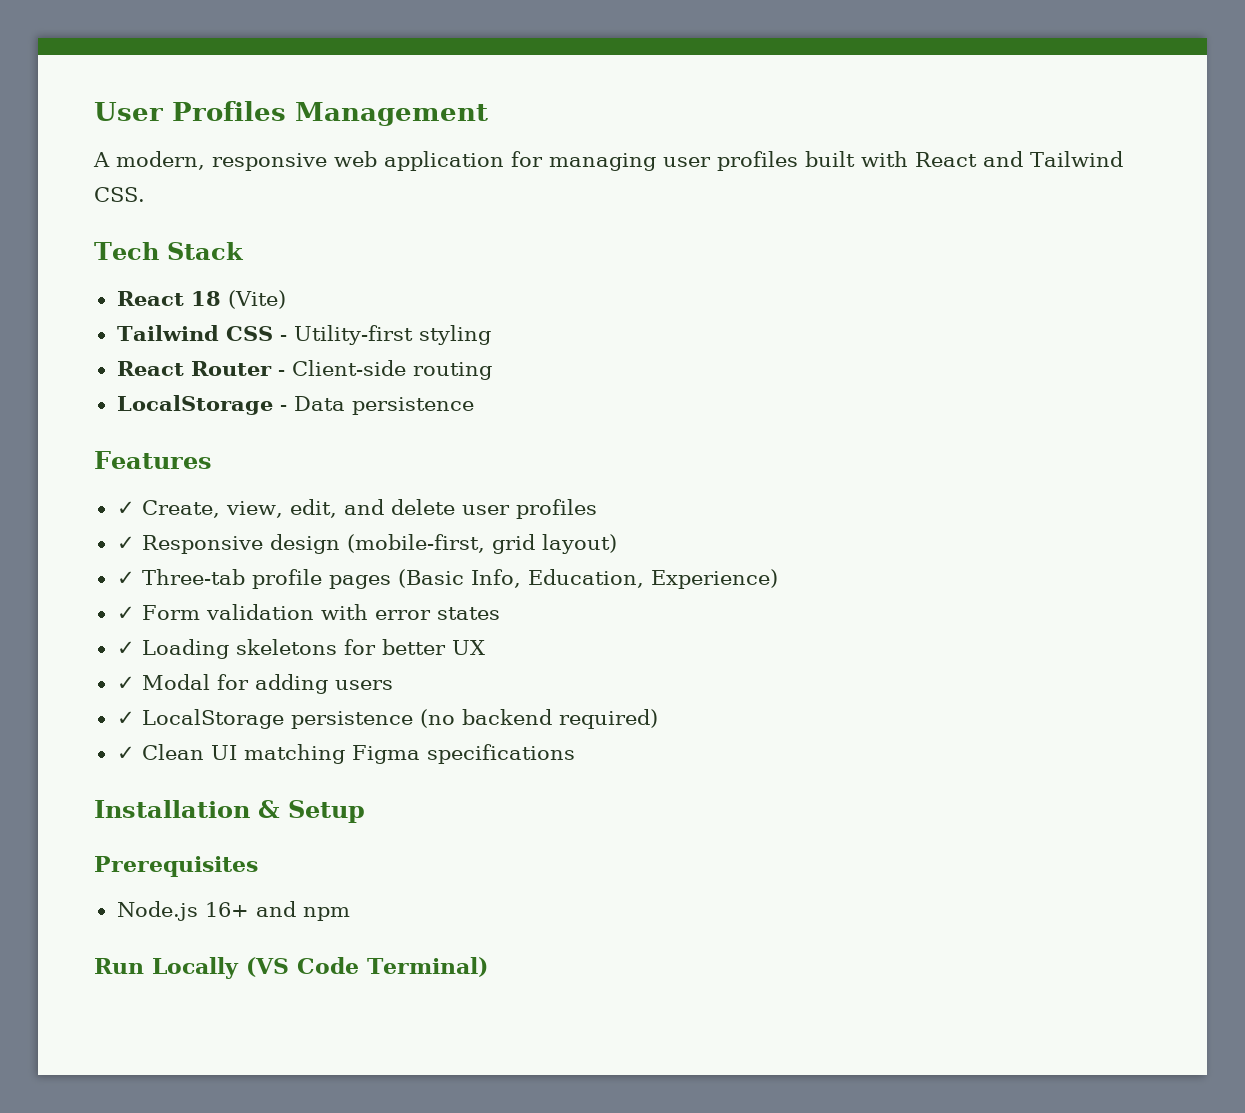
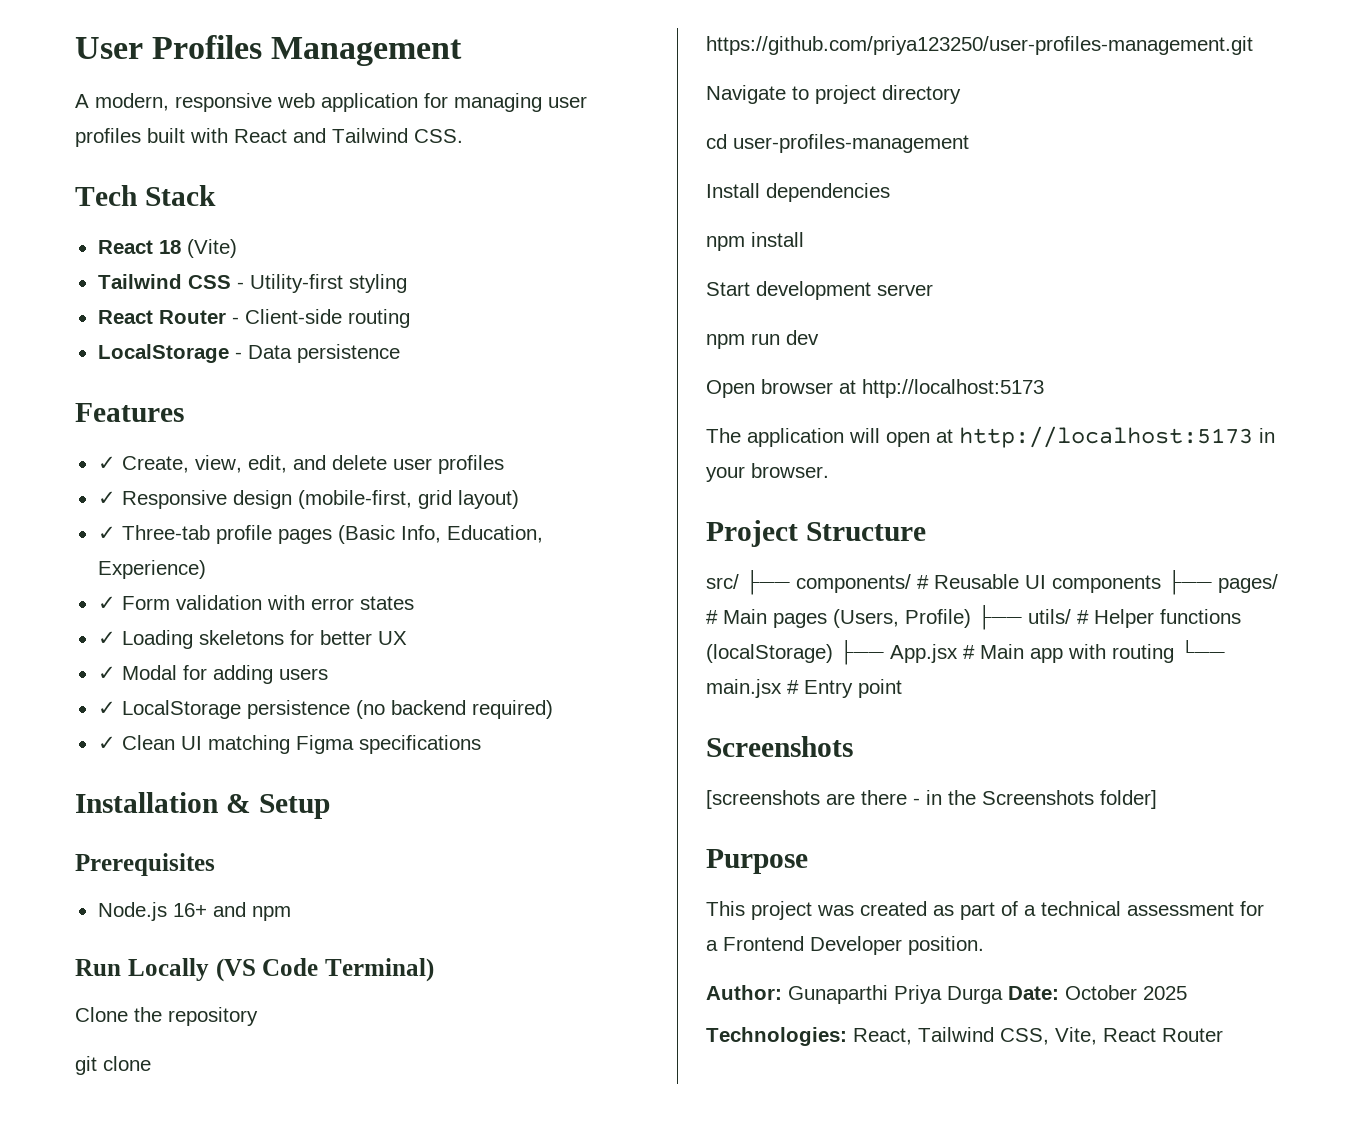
+ Clone the repository
+ git clone https://github.com/priya123250/user-profiles-management.git
+ Navigate to project directory
+ cd user-profiles-management
+ Install dependencies
+ npm install
+ Start development server
+ npm run dev
+ Open browser at http://localhost:5173
+ The application will open at http://localhost:5173 in your browser.
+ Project Structure
+ src/ ├── components/ # Reusable UI components ├── pages/ # Main pages (Users, Profile) ├── utils/ # Helper functions (localStorage) ├── App.jsx # Main app with routing └── main.jsx # Entry point
+ Screenshots
+ [screenshots are there - in the Screenshots folder]
+ Purpose
+ This project was created as part of a technical assessment for a Frontend Developer position.
+ Author: Gunaparthi Priya Durga Date: October 2025
+ Technologies: React, Tailwind CSS, Vite, React Router

